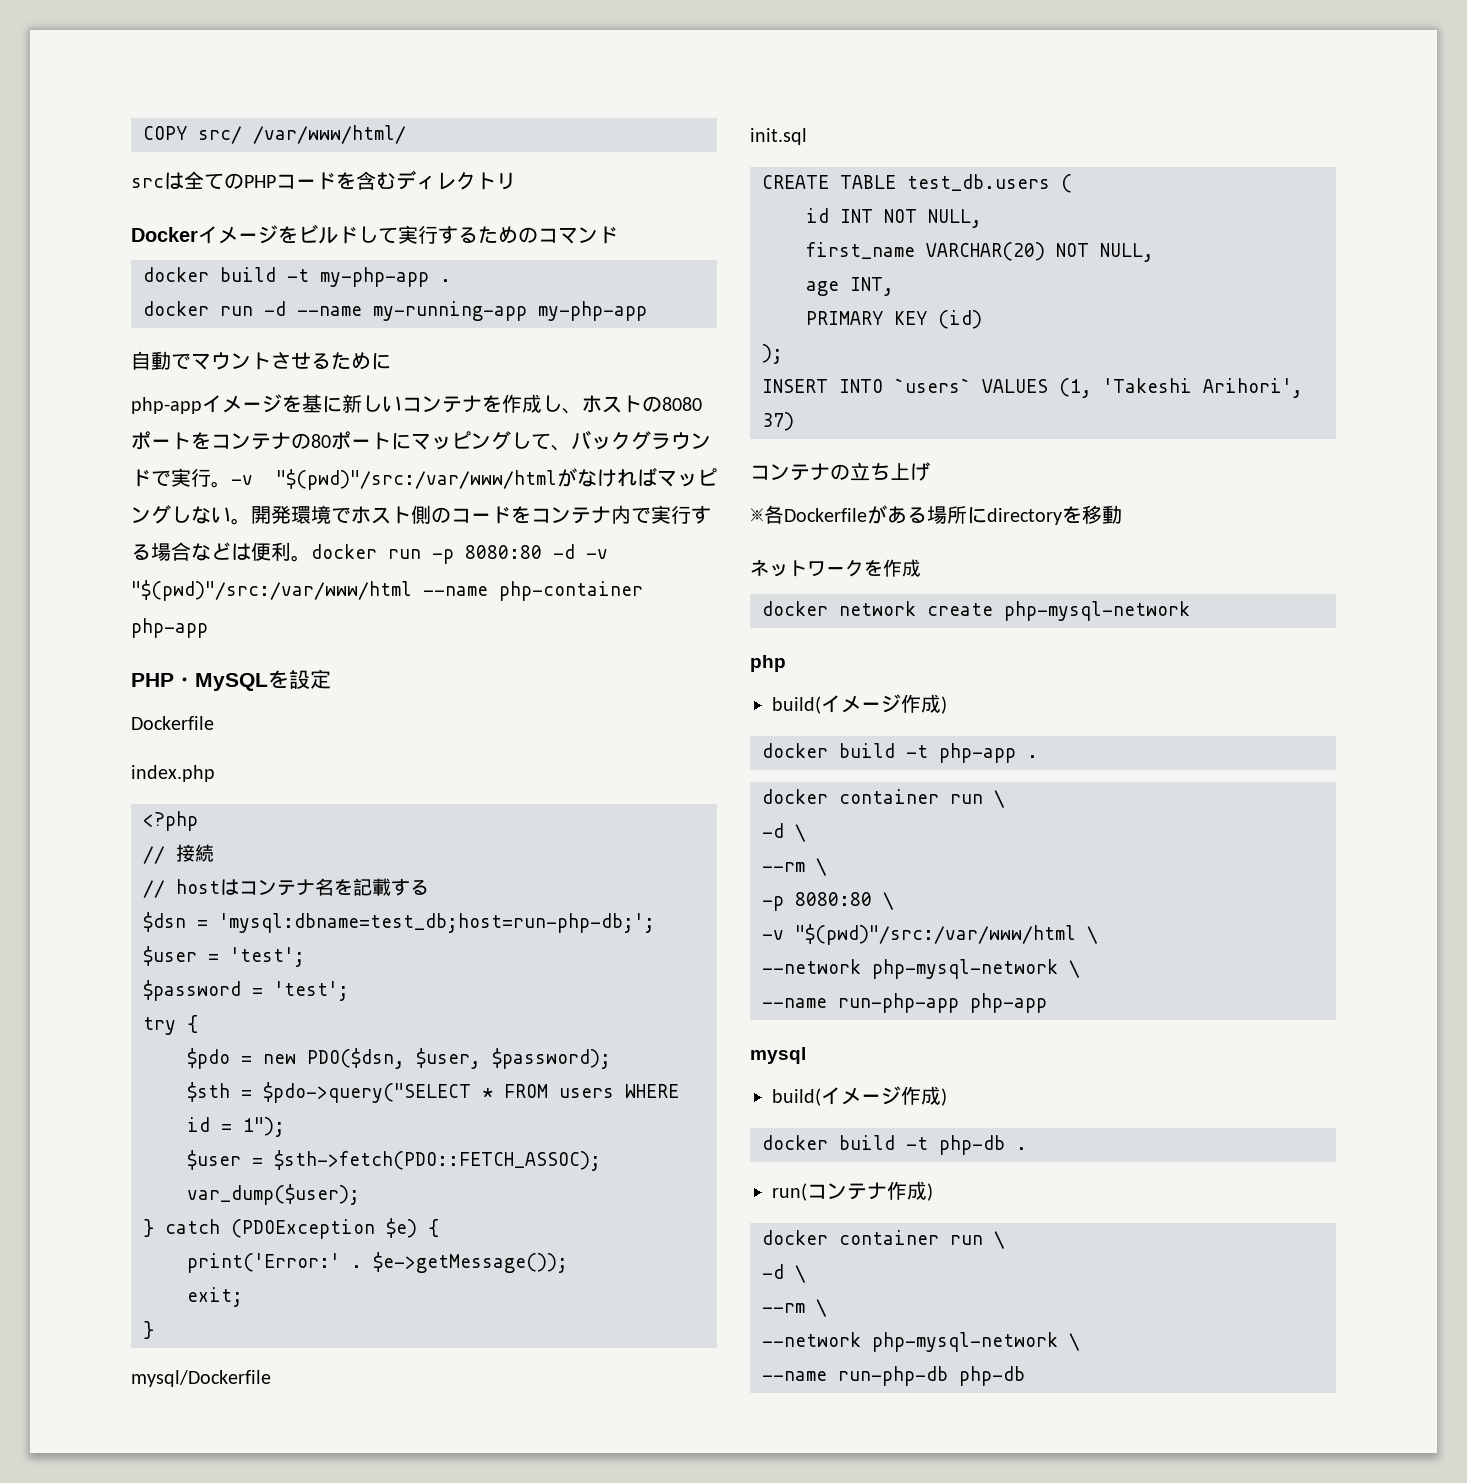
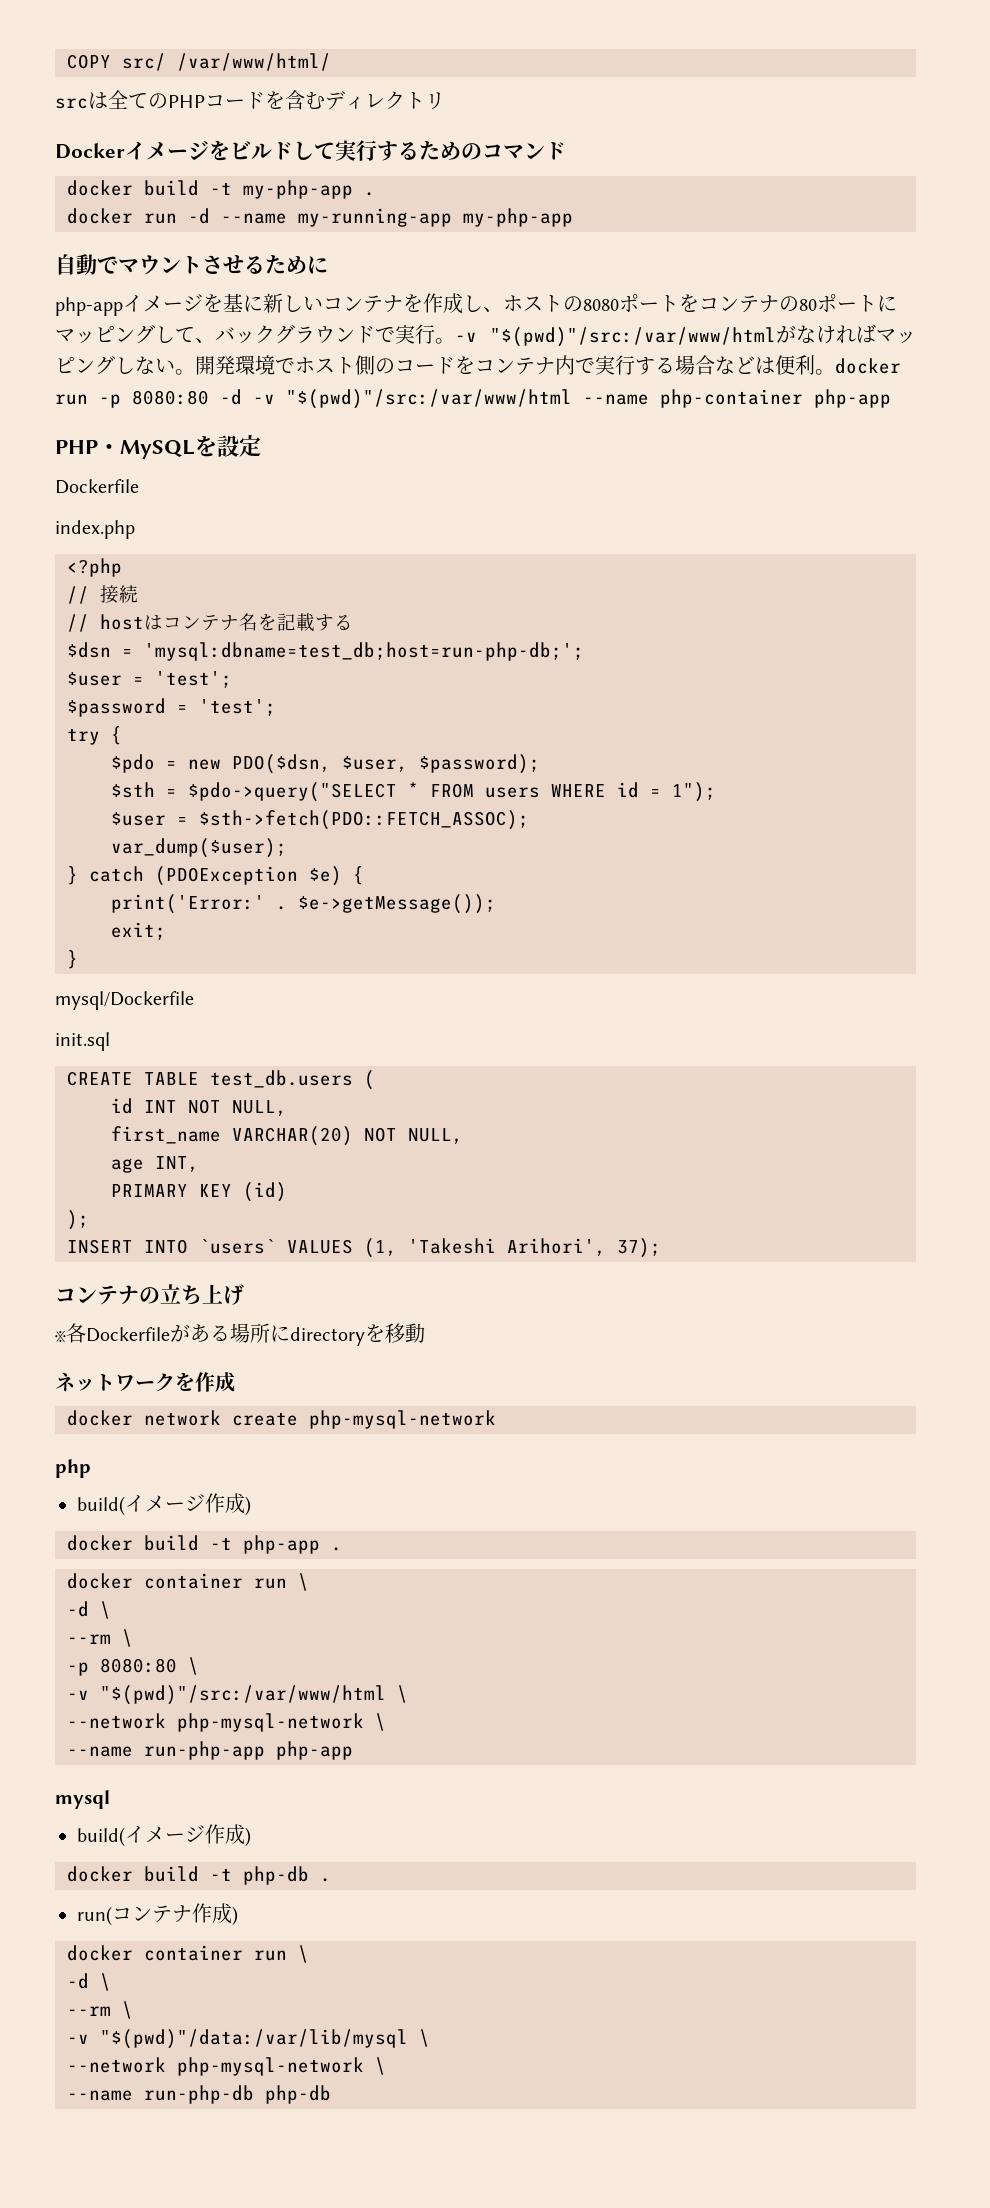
- INSERT INTO `users` VALUES (1, 'Takeshi Arihori', 37)
+ INSERT INTO `users` VALUES (1, 'Takeshi Arihori', 37);
+ -v "$(pwd)"/data:/var/lib/mysql \

